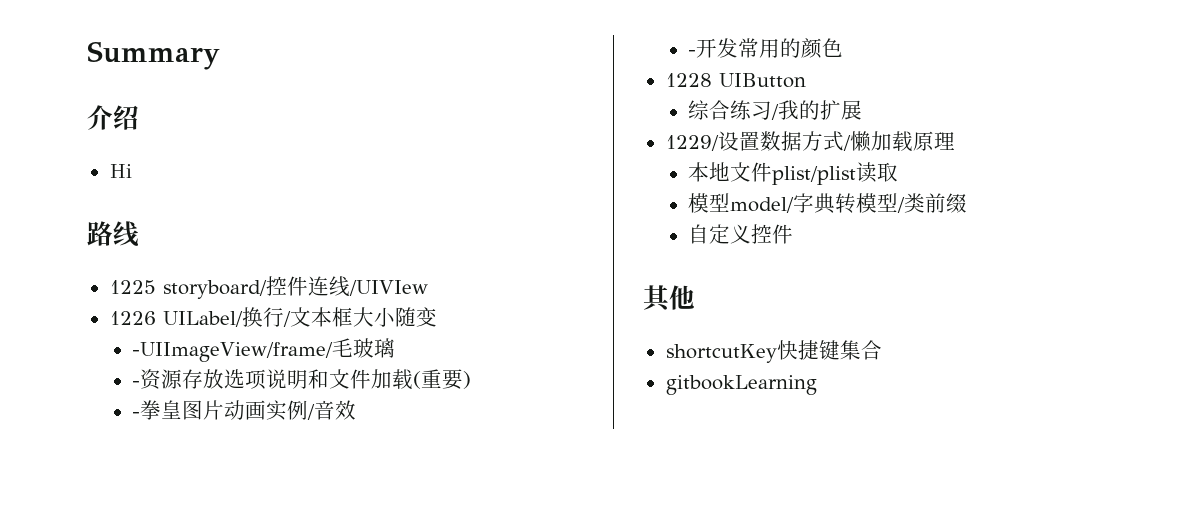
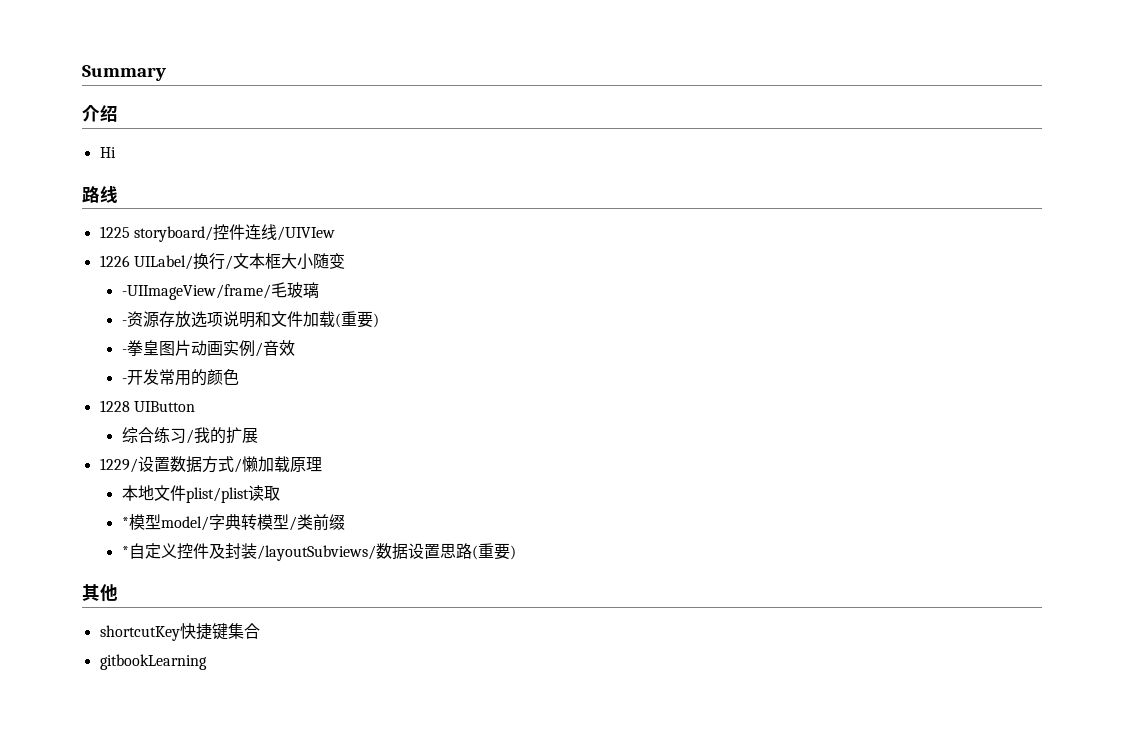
- 模型model/字典转模型/类前缀
+ *模型model/字典转模型/类前缀
- 自定义控件
+ *自定义控件及封装/layoutSubviews/数据设置思路(重要)

